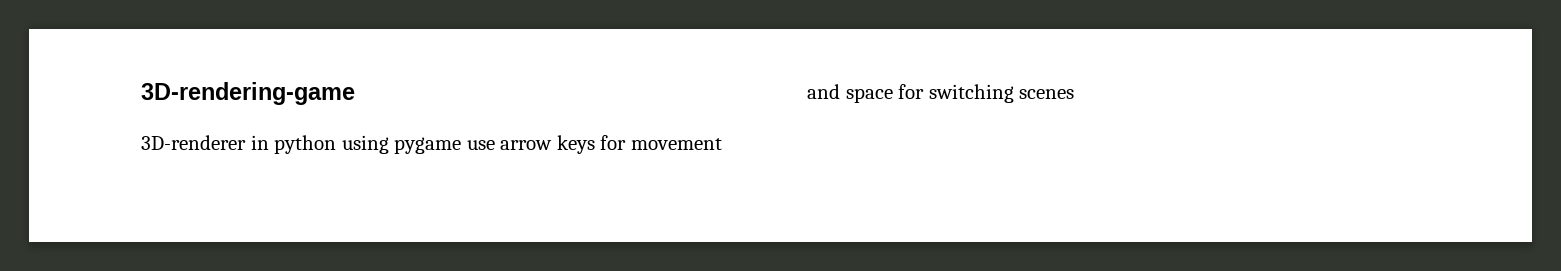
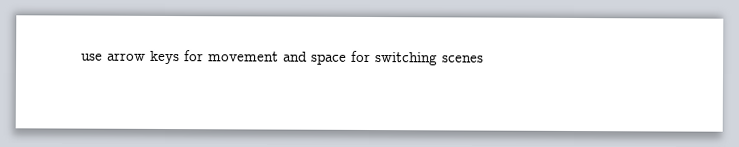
- 3D-rendering-game
- 3D-renderer in python using pygame use arrow keys for movement and space for switching scenes
+ use arrow keys for movement and space for switching scenes

